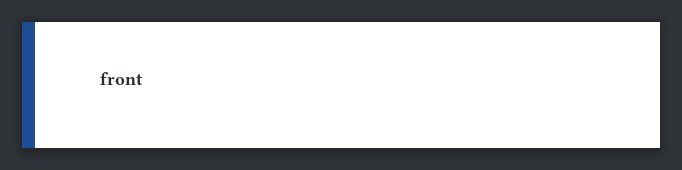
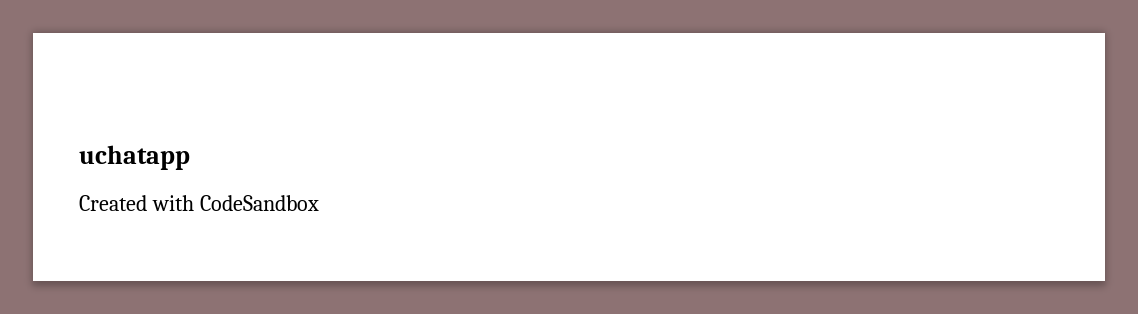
- front
+ uchatapp
+ Created with CodeSandbox

